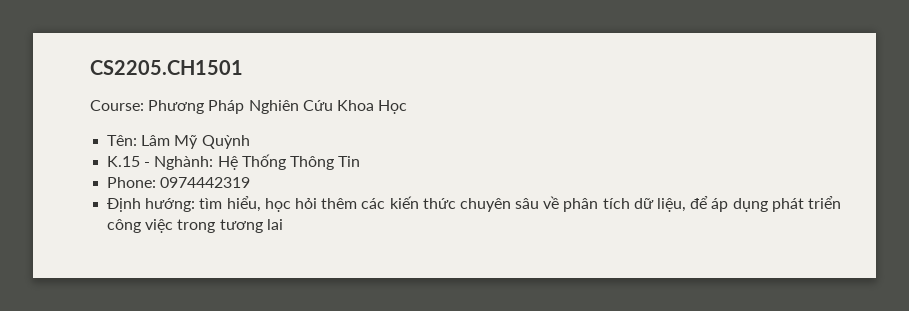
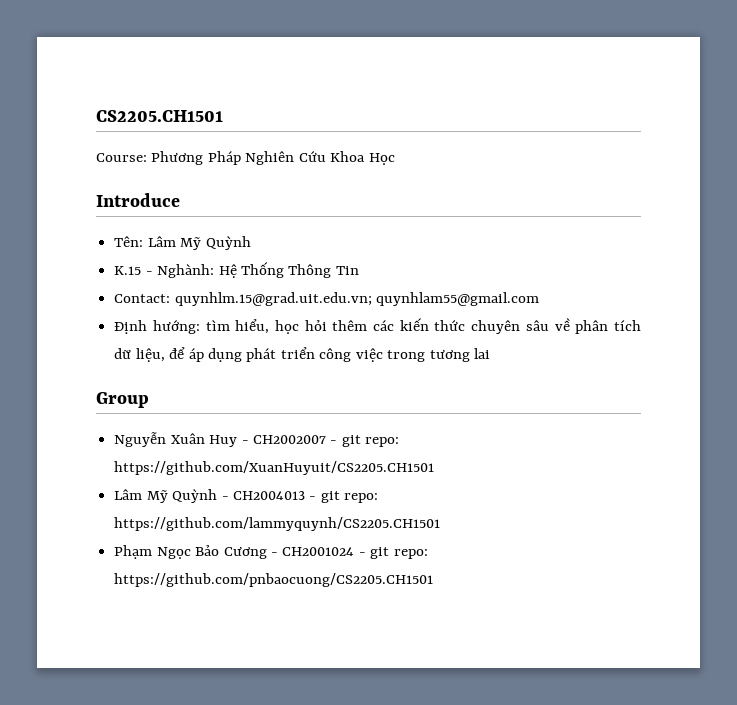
+ Introduce
- Phone: 0974442319
+ Contact: quynhlm.15@grad.uit.edu.vn; quynhlam55@gmail.com
+ Group
+ Nguyễn Xuân Huy - CH2002007 - git repo: https://github.com/XuanHuyuit/CS2205.CH1501
+ Lâm Mỹ Quỳnh - CH2004013 - git repo: https://github.com/lammyquynh/CS2205.CH1501
+ Phạm Ngọc Bảo Cương - CH2001024 - git repo: https://github.com/pnbaocuong/CS2205.CH1501

